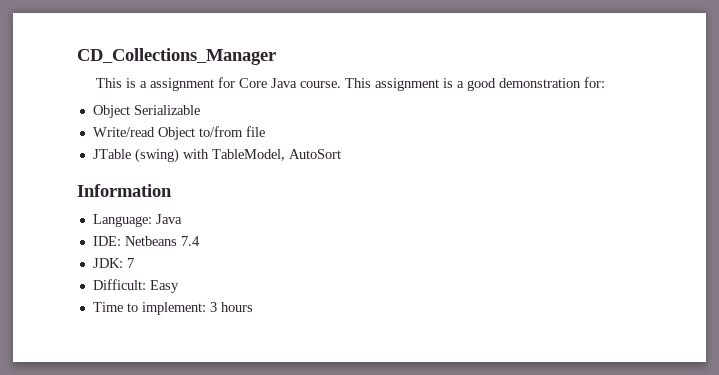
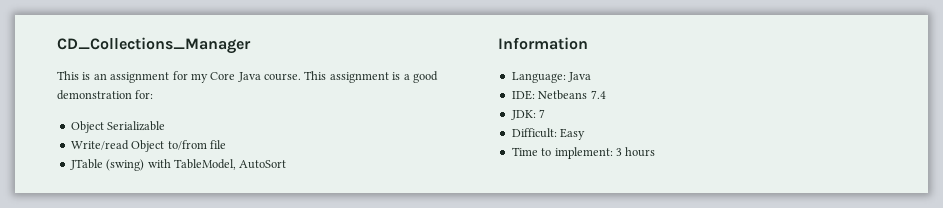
- This is a assignment for Core Java course.
+ This is an assignment for my Core Java course.

